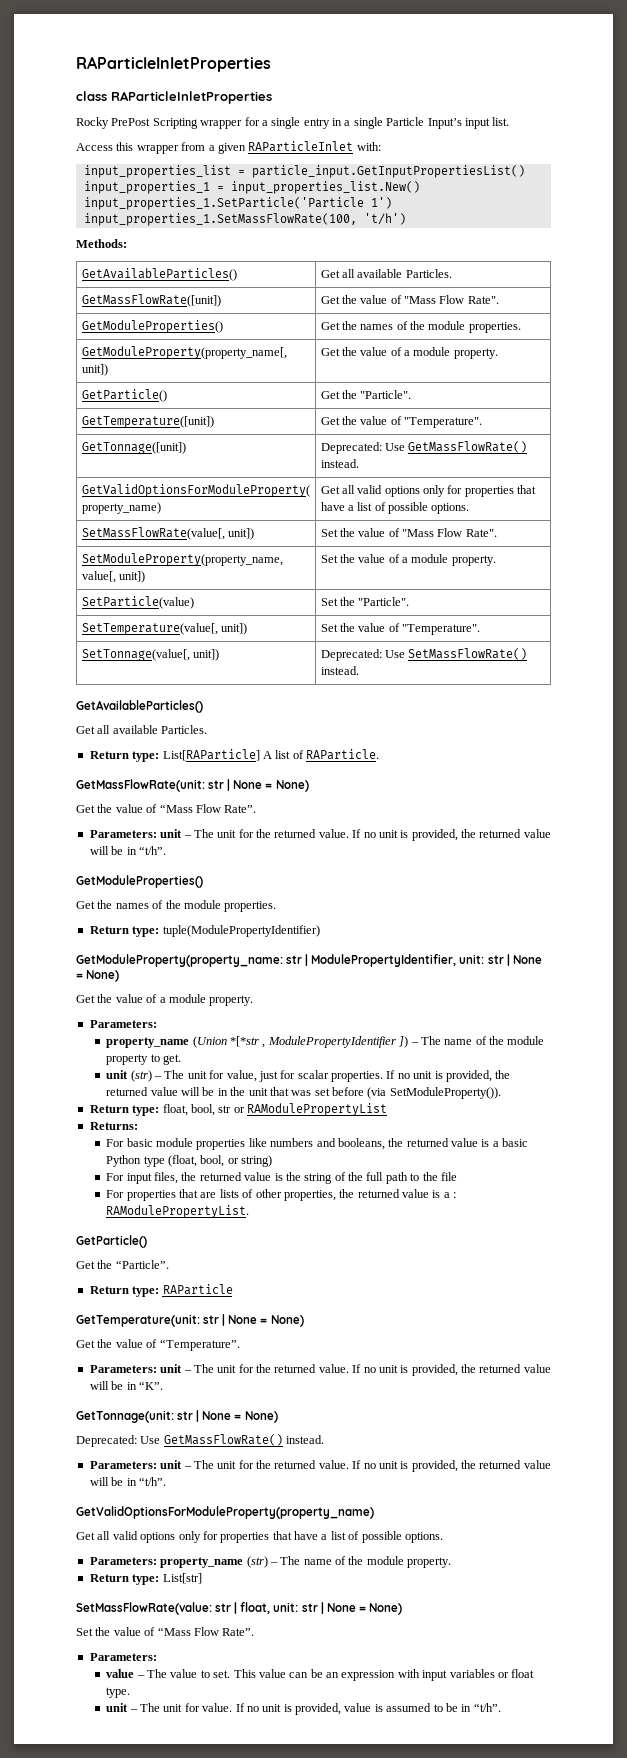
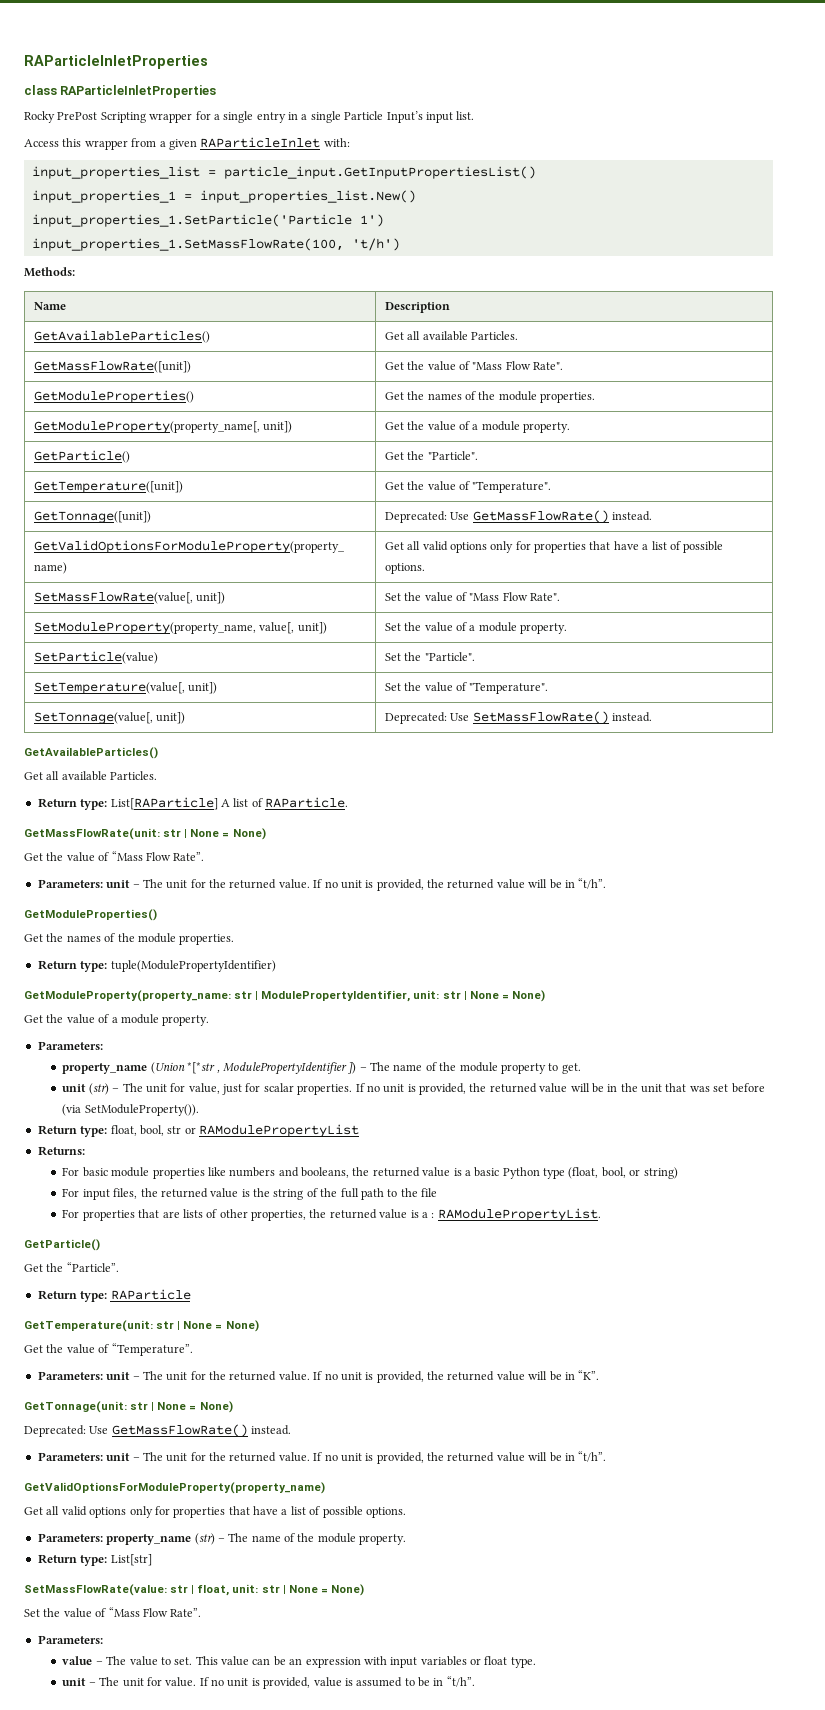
+ Name | Description

